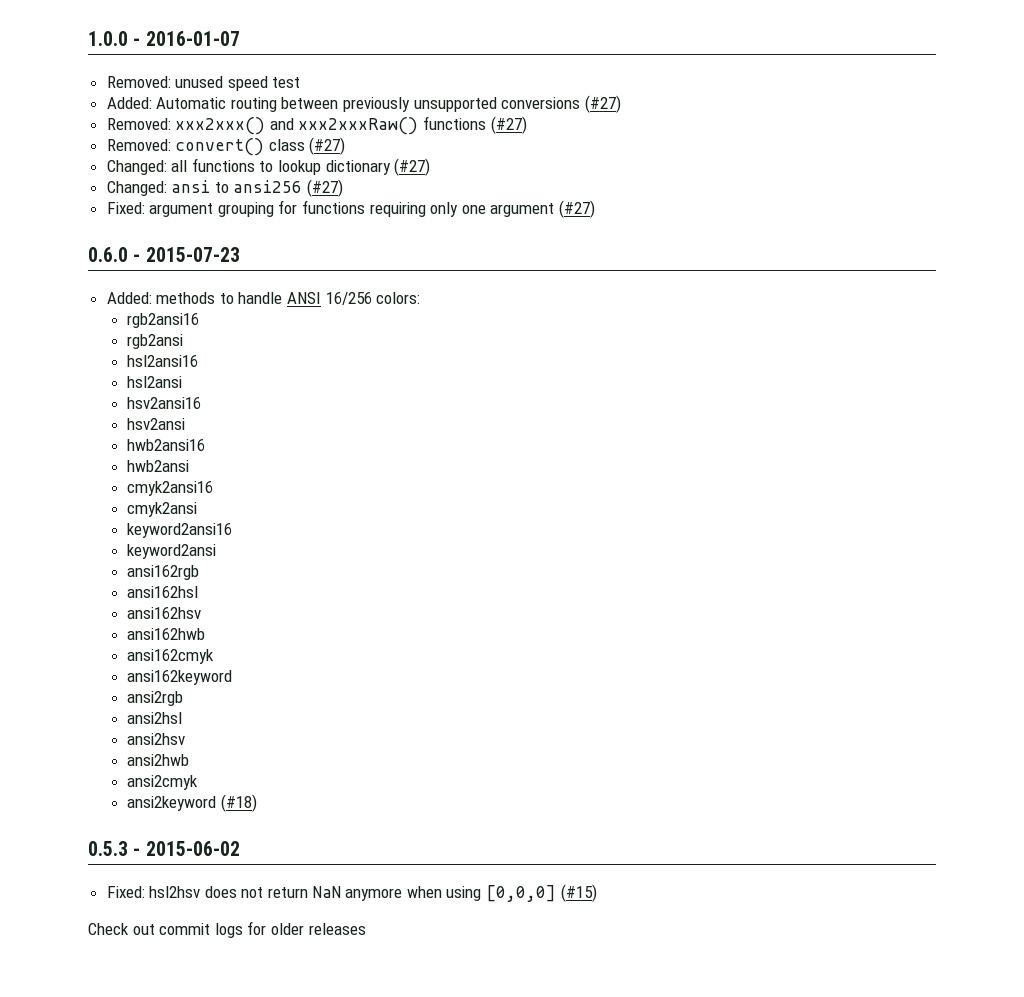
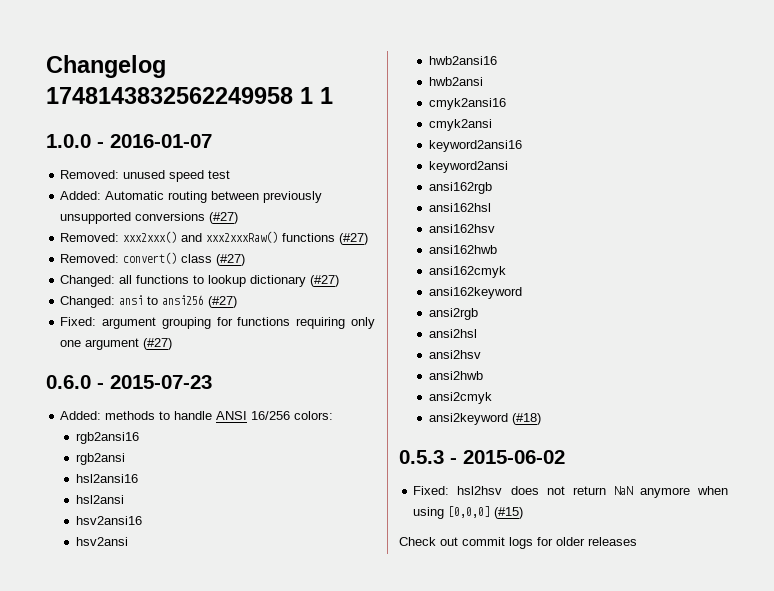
+ Changelog 1748143832562249958 1 1

